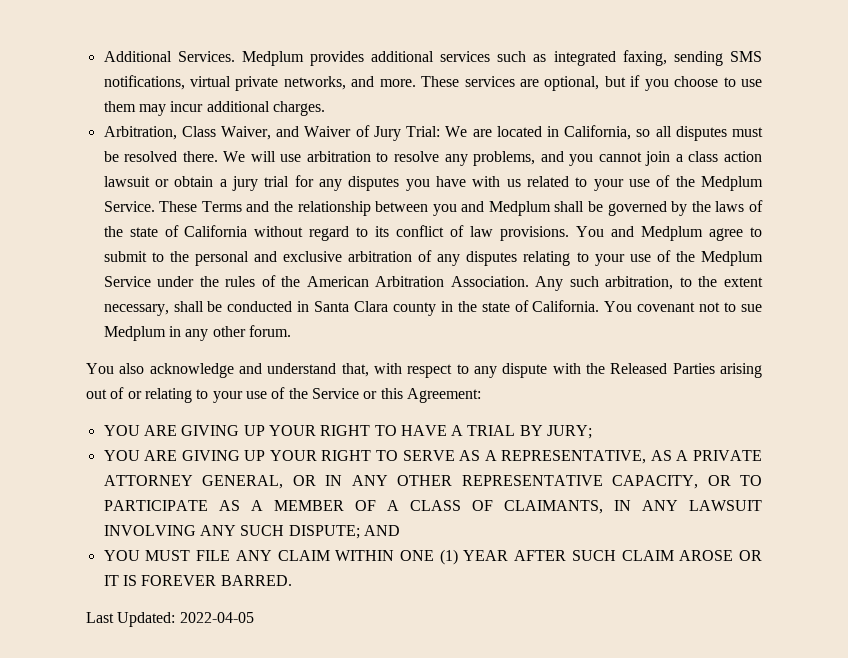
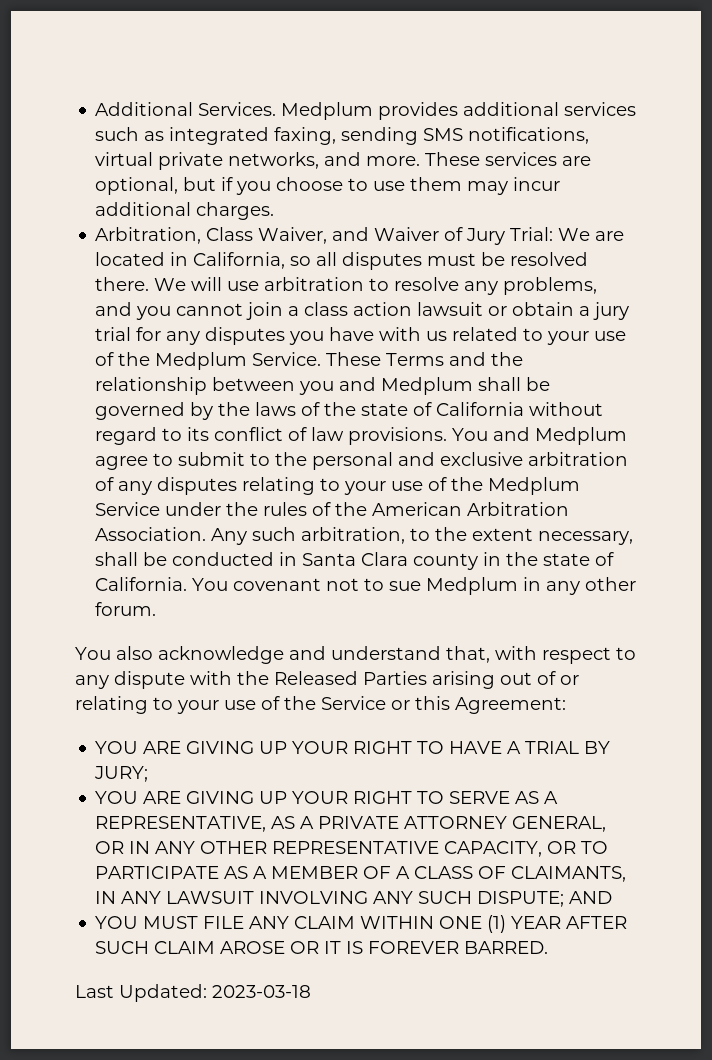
- Last Updated: 2022-04-05
+ Last Updated: 2023-03-18

